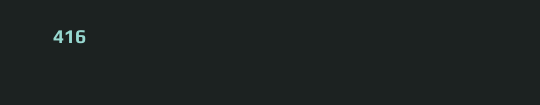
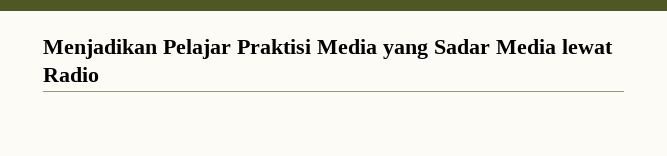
- 416
+ Menjadikan Pelajar Praktisi Media yang Sadar Media lewat Radio

